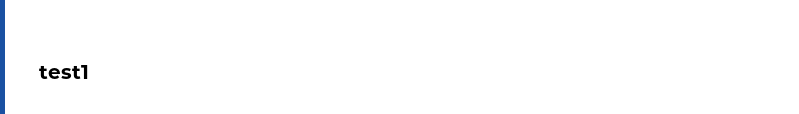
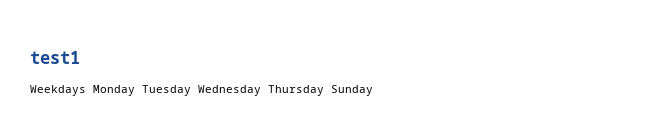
+ Weekdays Monday Tuesday Wednesday Thursday Sunday

